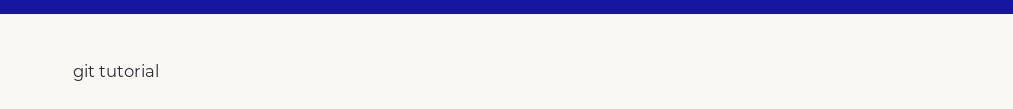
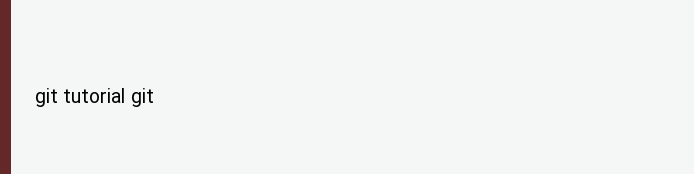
- git tutorial
+ git tutorial git

